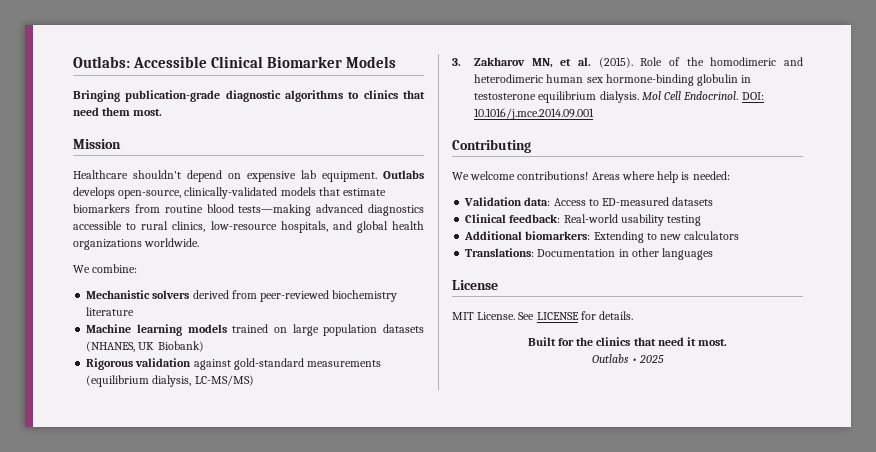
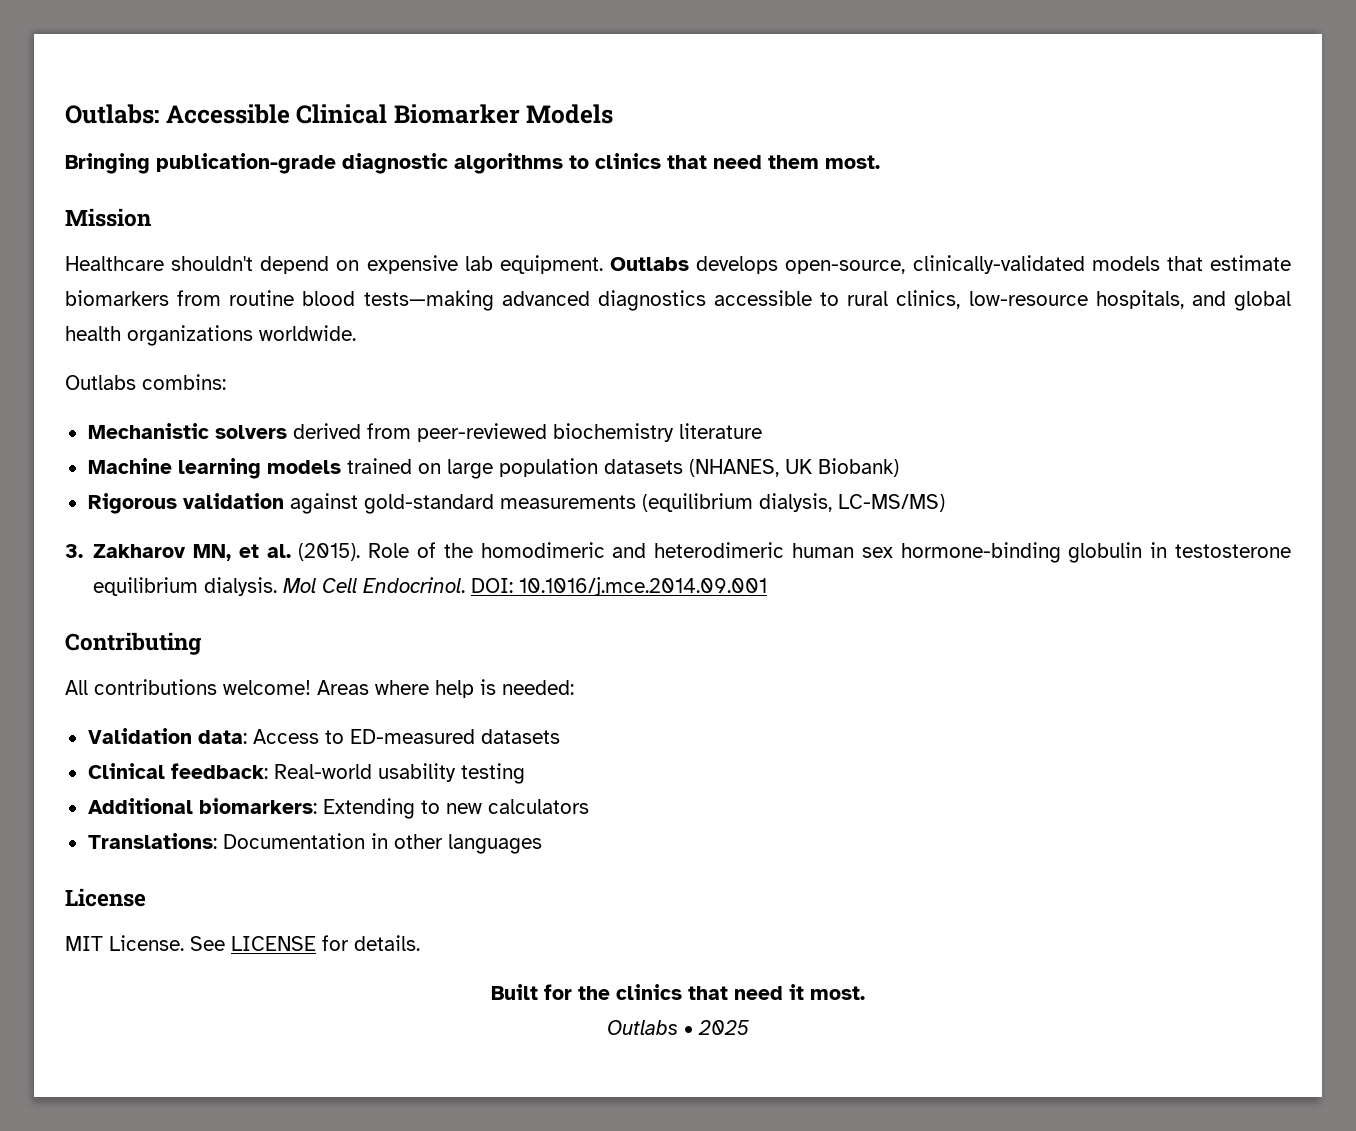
- We combine:
+ Outlabs combins:
- We welcome contributions!
+ All contributions welcome!

